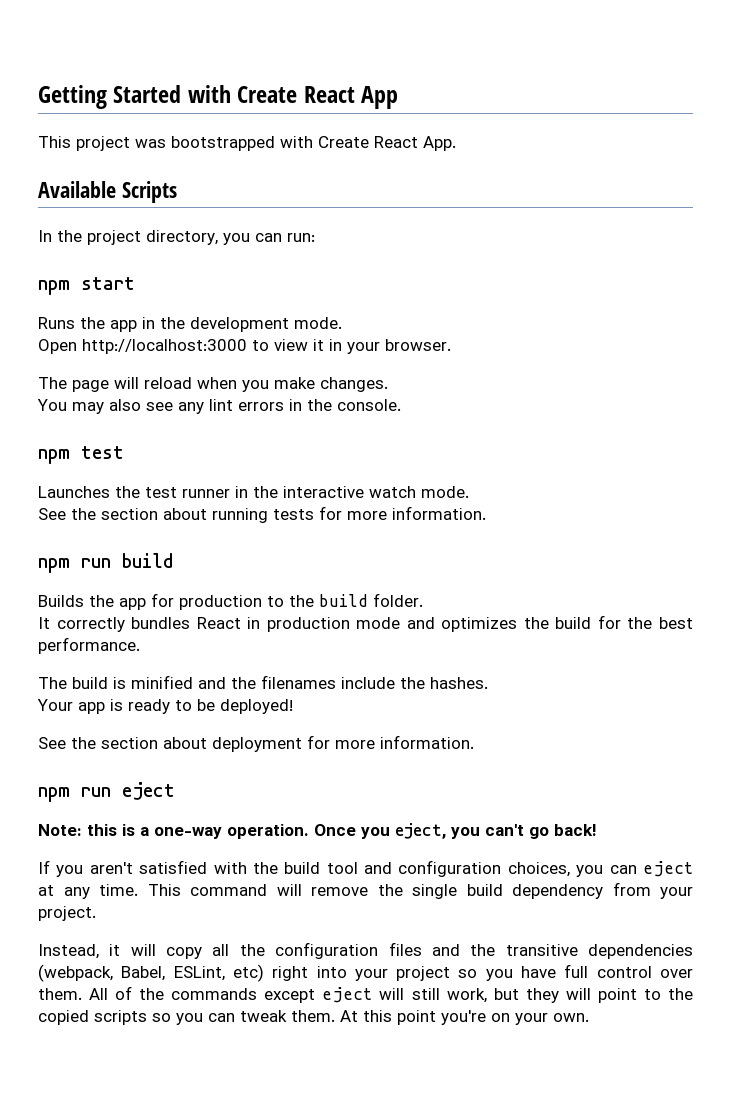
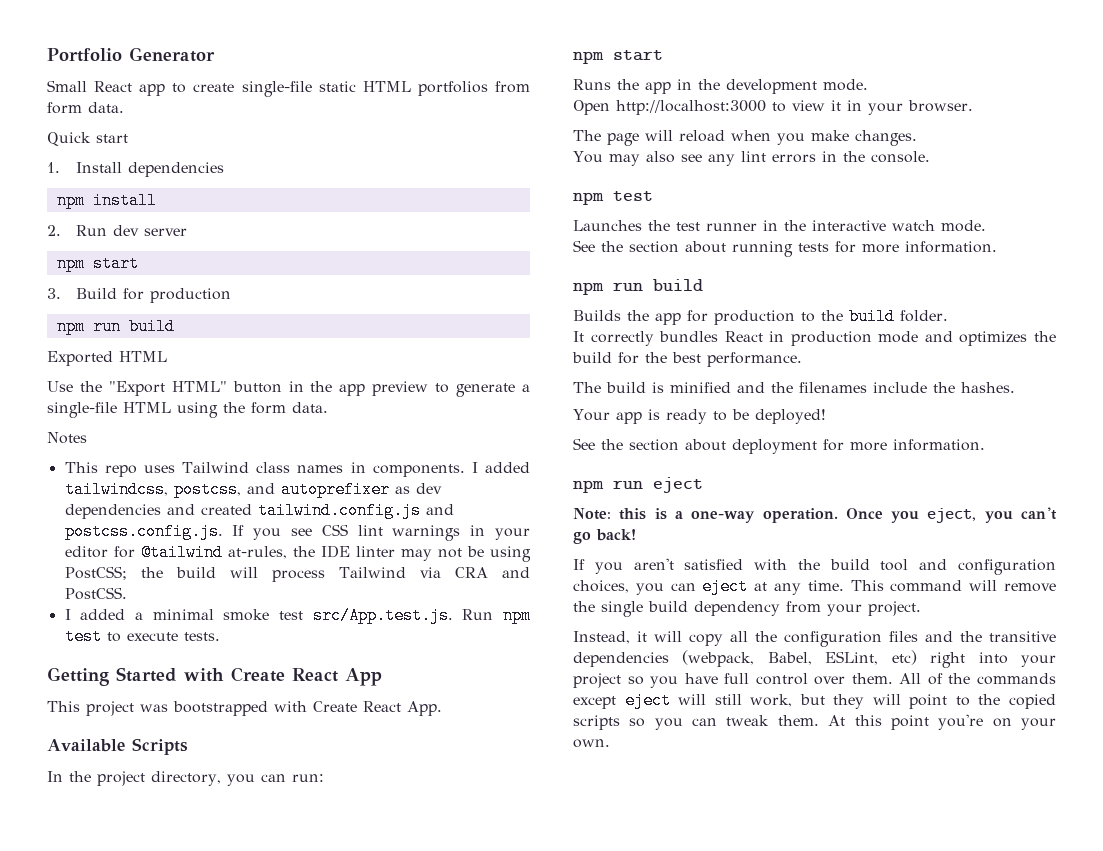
+ Portfolio Generator
+ Small React app to create single-file static HTML portfolios from form data.
+ Quick start
+ 1. Install dependencies
+ npm install
+ 2. Run dev server
+ npm start
+ 3. Build for production
+ npm run build
+ Exported HTML
+ Use the "Export HTML" button in the app preview to generate a single-file HTML using the form data.
+ Notes
+ This repo uses Tailwind class names in components. I added tailwindcss, postcss, and autoprefixer as dev dependencies and created tailwind.config.js and postcss.config.js. If you see CSS lint warnings in your editor for @tailwind at-rules, the IDE linter may not be using PostCSS; the build will process Tailwind via CRA and PostCSS.
+ I added a minimal smoke test src/App.test.js. Run npm test to execute tests.

